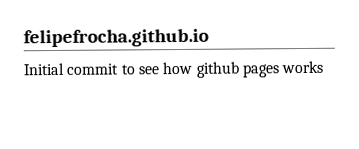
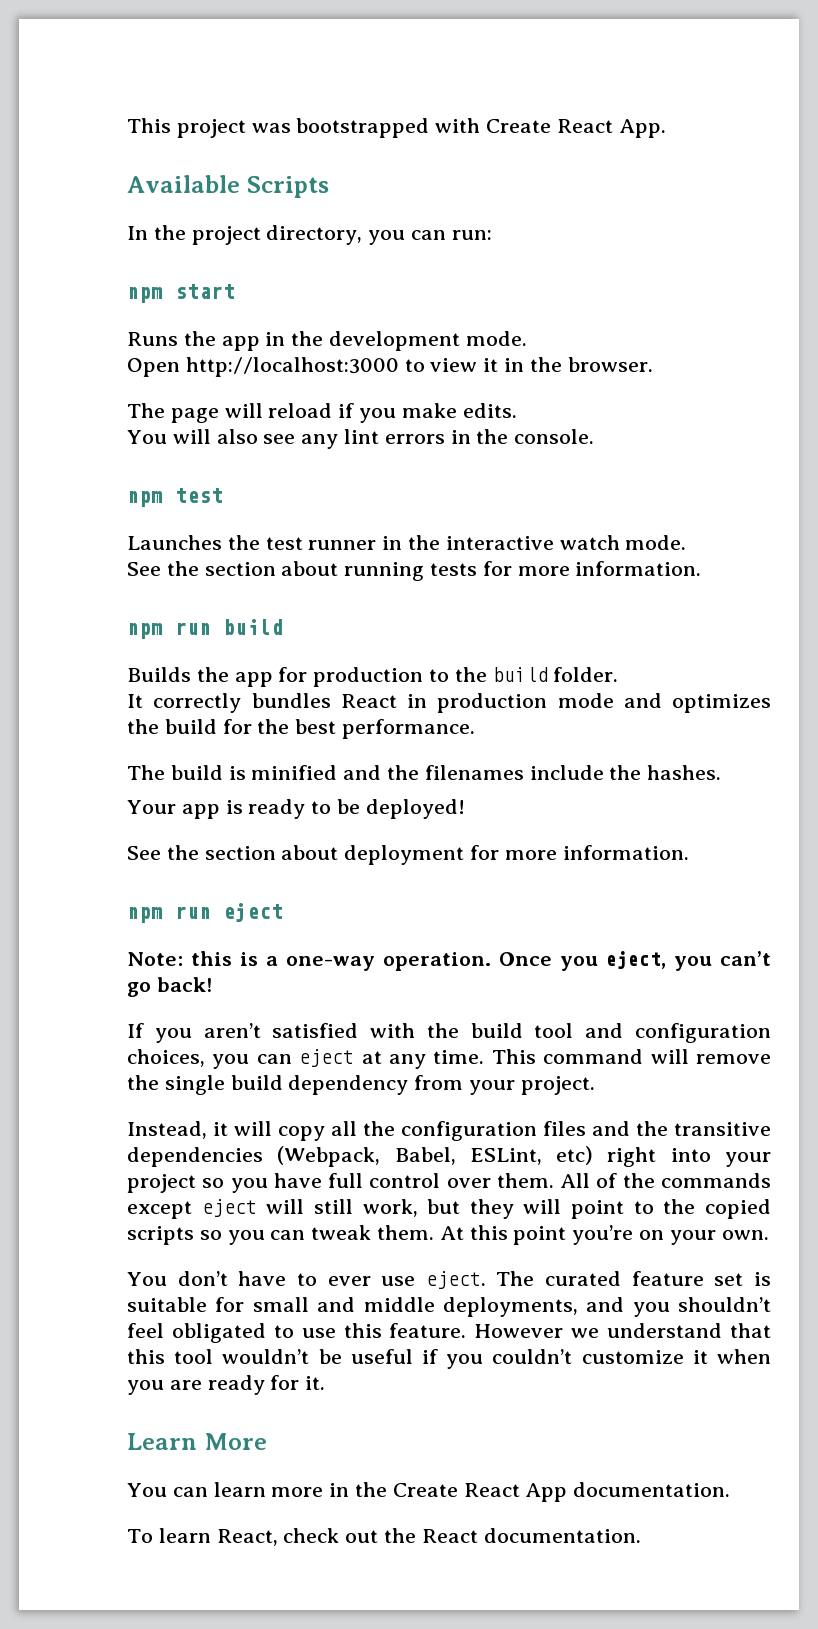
- felipefrocha.github.io
- Initial commit to see how github pages works
+ This project was bootstrapped with Create React App.
+ Available Scripts
+ In the project directory, you can run:
+ npm start
+ Runs the app in the development mode.
+ Open http://localhost:3000 to view it in the browser.
+ The page will reload if you make edits.
+ You will also see any lint errors in the console.
+ npm test
+ Launches the test runner in the interactive watch mode.
+ See the section about running tests for more information.
+ npm run build
+ Builds the app for production to the build folder.
+ It correctly bundles React in production mode and optimizes the build for the best performance.
+ The build is minified and the filenames include the hashes.
+ Your app is ready to be deployed!
+ See the section about deployment for more information.
+ npm run eject
+ Note: this is a one-way operation. Once you eject, you can’t go back!
+ If you aren’t satisfied with the build tool and configuration choices, you can eject at any time. This command will remove the single build dependency from your project.
+ Instead, it will copy all the configuration files and the transitive dependencies (Webpack, Babel, ESLint, etc) right into your project so you have full control over them. All of the commands except eject will still work, but they will point to the copied scripts so you can tweak them. At this point you’re on your own.
+ You don’t have to ever use eject. The curated feature set is suitable for small and middle deployments, and you shouldn’t feel obligated to use this feature. However we understand that this tool wouldn’t be useful if you couldn’t customize it when you are ready for it.
+ Learn More
+ You can learn more in the Create React App documentation.
+ To learn React, check out the React documentation.

